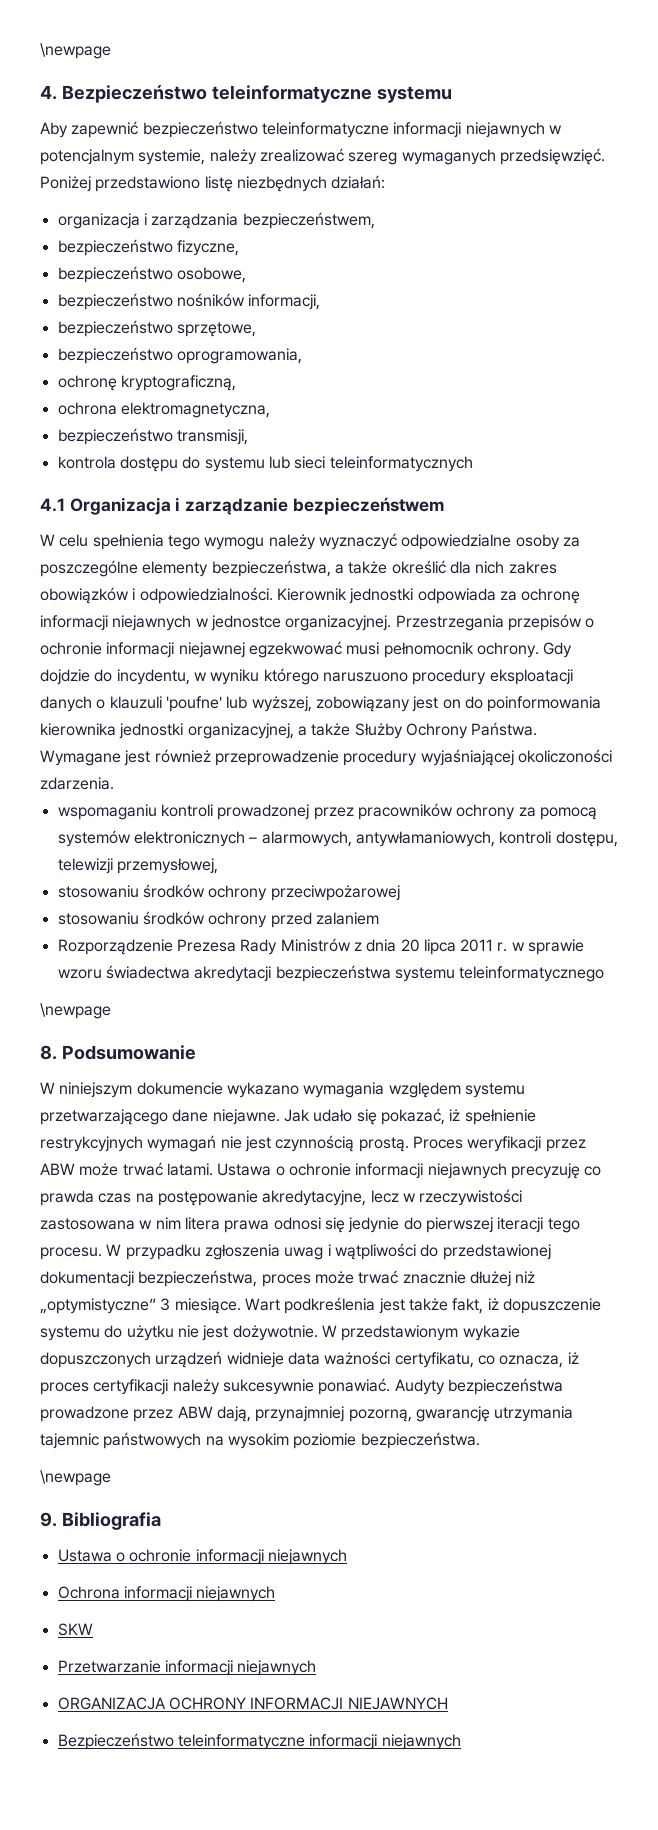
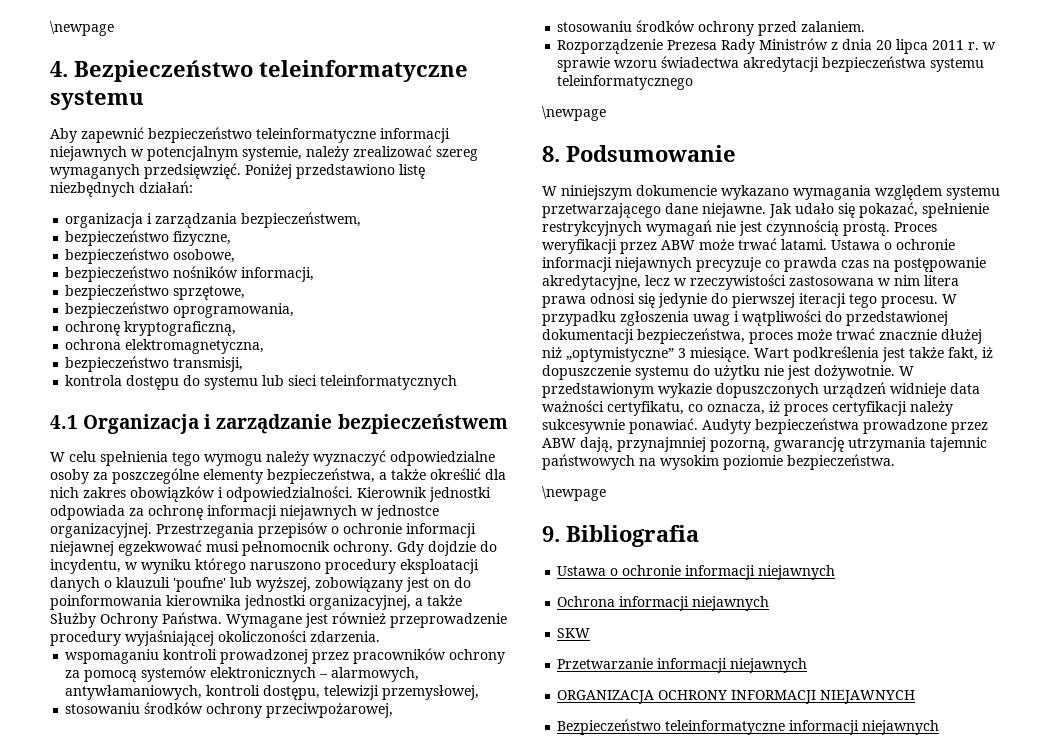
- Gdy dojdzie do incydentu, w wyniku którego naruszuono procedury eksploatacji danych o klauzuli 'poufne' lub wyższej, zobowiązany jest on do poinformowania kierownika jednostki organizacyjnej, a także Służby Ochrony Państwa.
+ Gdy dojdzie do incydentu, w wyniku którego naruszono procedury eksploatacji danych o klauzuli 'poufne' lub wyższej, zobowiązany jest on do poinformowania kierownika jednostki organizacyjnej, a także Służby Ochrony Państwa.
- stosowaniu środków ochrony przeciwpożarowej
+ stosowaniu środków ochrony przeciwpożarowej,
- stosowaniu środków ochrony przed zalaniem
+ stosowaniu środków ochrony przed zalaniem.
- Jak udało się pokazać, iż spełnienie restrykcyjnych wymagań nie jest czynnością prostą.
+ Jak udało się pokazać, spełnienie restrykcyjnych wymagań nie jest czynnością prostą.
- Ustawa o ochronie informacji niejawnych precyzuję co prawda czas na postępowanie akredytacyjne, lecz w rzeczywistości zastosowana w nim litera prawa odnosi się jedynie do pierwszej iteracji tego procesu.
+ Ustawa o ochronie informacji niejawnych precyzuje co prawda czas na postępowanie akredytacyjne, lecz w rzeczywistości zastosowana w nim litera prawa odnosi się jedynie do pierwszej iteracji tego procesu.

